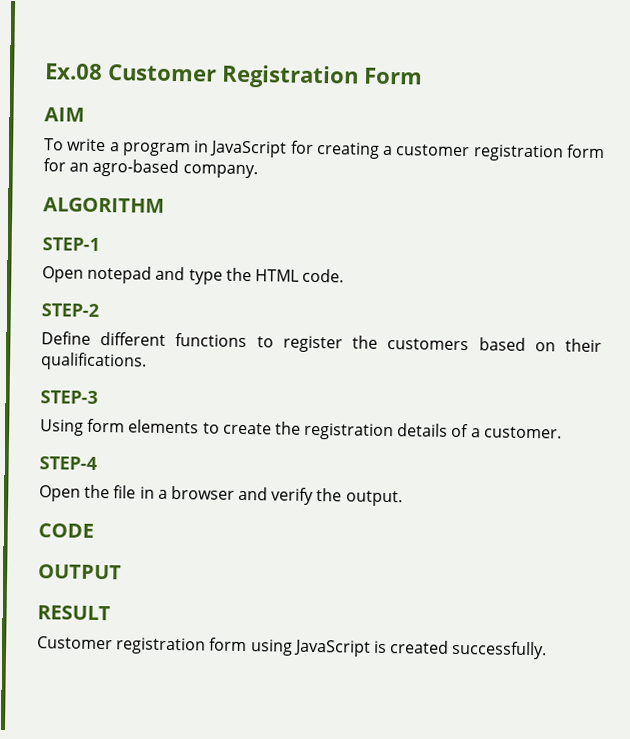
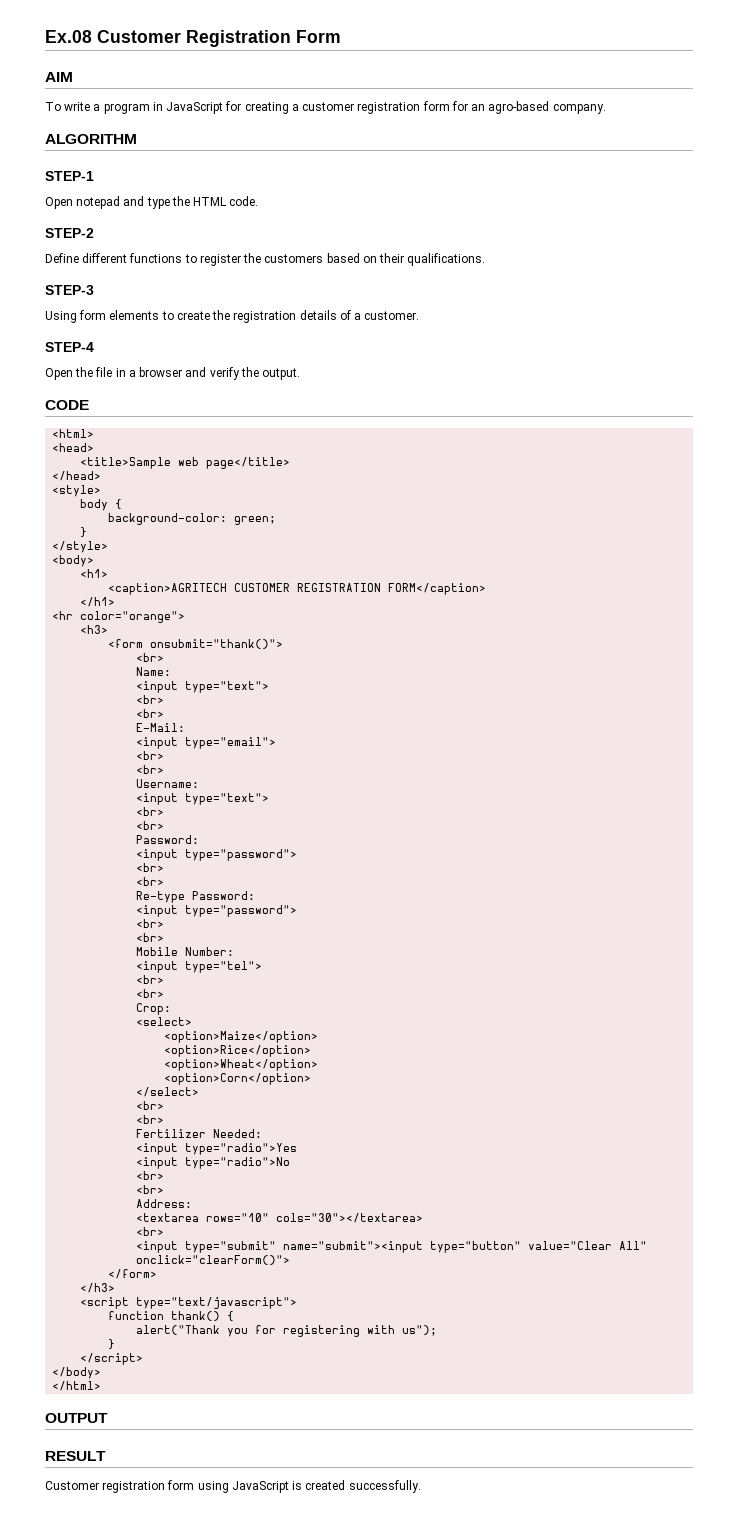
+ <html>
+ <head>
+ <title>Sample web page</title>
+ </head>
+ <style>
+ body {
+ background-color: green;
+ }
+ </style>
+ <body>
+ <h1>
+ <caption>AGRITECH CUSTOMER REGISTRATION FORM</caption>
+ </h1>
+ <hr color="orange">
+ <h3>
+ <form onsubmit="thank()">
+ <br>
+ Name:
+ <input type="text">
+ <br>
+ <br>
+ E-Mail:
+ <input type="email">
+ <br>
+ <br>
+ Username:
+ <input type="text">
+ <br>
+ <br>
+ Password:
+ <input type="password">
+ <br>
+ <br>
+ Re-type Password:
+ <input type="password">
+ <br>
+ <br>
+ Mobile Number:
+ <input type="tel">
+ <br>
+ <br>
+ Crop:
+ <select>
+ <option>Maize</option>
+ <option>Rice</option>
+ <option>Wheat</option>
+ <option>Corn</option>
+ </select>
+ <br>
+ <br>
+ Fertilizer Needed:
+ <input type="radio">Yes
+ <input type="radio">No
+ <br>
+ <br>
+ Address:
+ <textarea rows="10" cols="30"></textarea>
+ <br>
+ <input type="submit" name="submit"><input type="button" value="Clear All" onclick="clearForm()">
+ </form>
+ </h3>
+ <script type="text/javascript">
+ function thank() {
+ alert("Thank you for registering with us");
+ }
+ </script>
+ </body>
+ </html>

